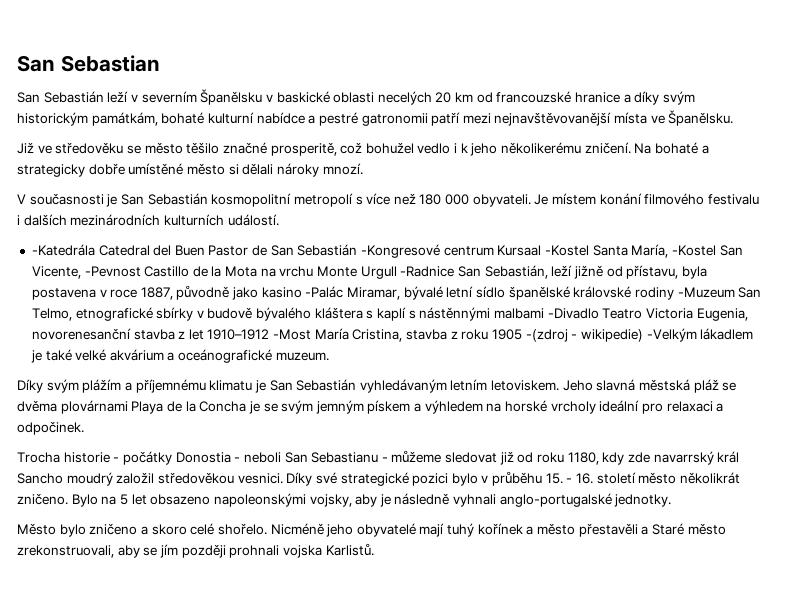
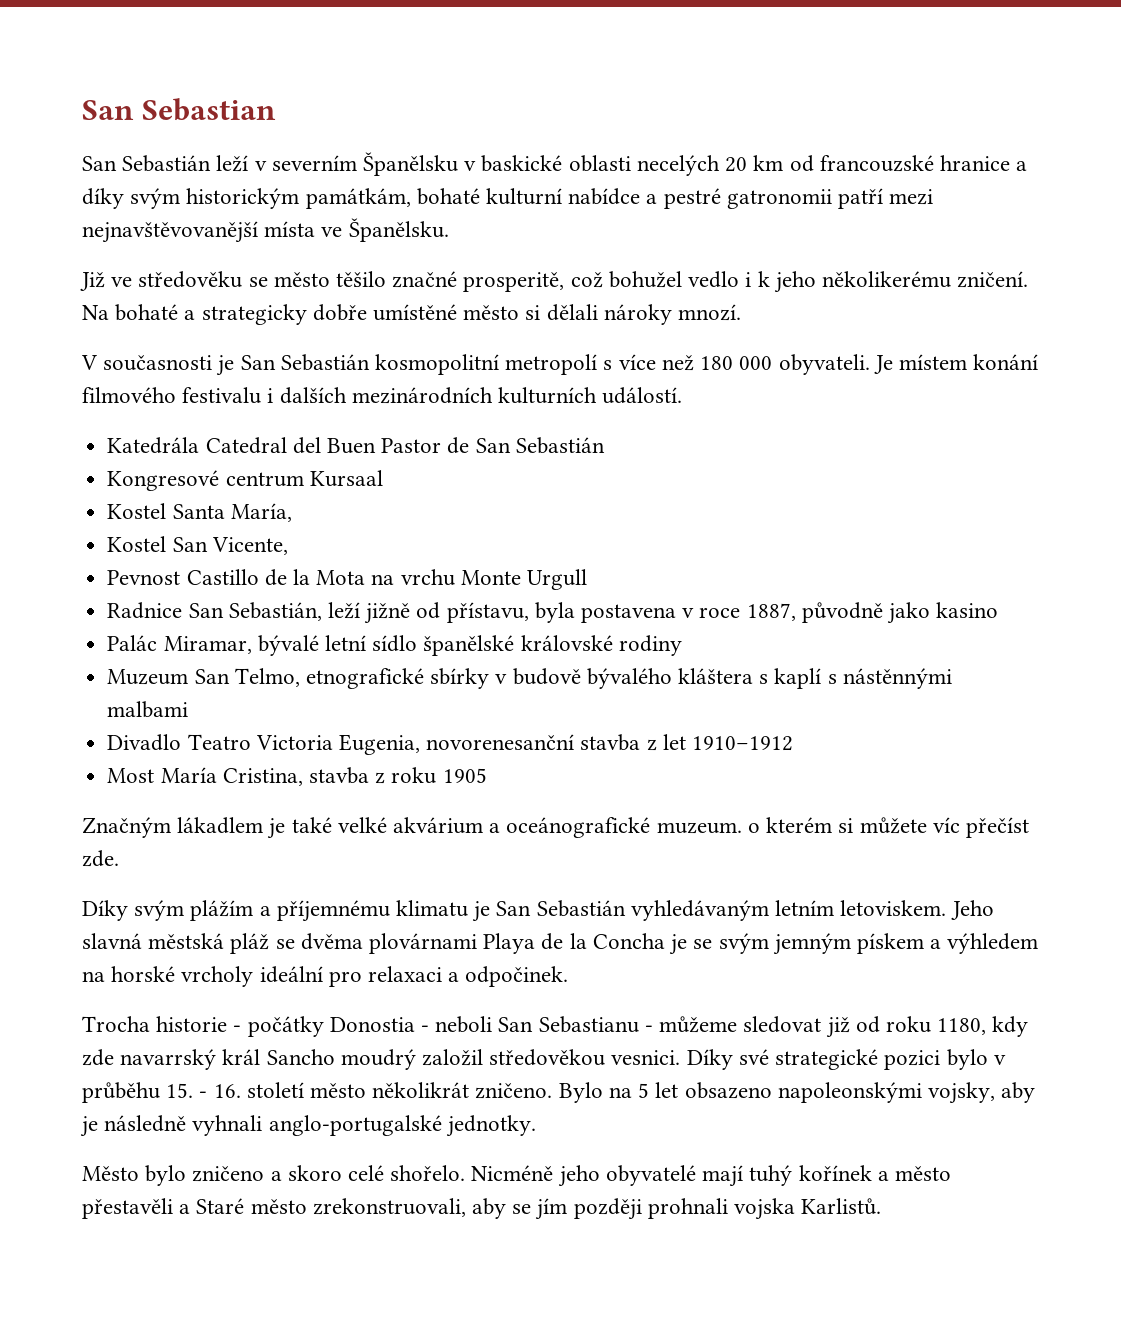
- -Katedrála Catedral del Buen Pastor de San Sebastián -Kongresové centrum Kursaal -Kostel Santa María, -Kostel San Vicente, -Pevnost Castillo de la Mota na vrchu Monte Urgull -Radnice San Sebastián, leží jižně od přístavu, byla postavena v roce 1887, původně jako kasino -Palác Miramar, bývalé letní sídlo španělské královské rodiny -Muzeum San Telmo, etnografické sbírky v budově bývalého kláštera s kaplí s nástěnnými malbami -Divadlo Teatro Victoria Eugenia, novorenesanční stavba z let 1910–1912 -Most María Cristina, stavba z roku 1905 -(zdroj - wikipedie) -Velkým lákadlem je také velké akvárium a oceánografické muzeum.
+ Katedrála Catedral del Buen Pastor de San Sebastián
+ Kongresové centrum Kursaal
+ Kostel Santa María,
+ Kostel San Vicente,
+ Pevnost Castillo de la Mota na vrchu Monte Urgull
+ Radnice San Sebastián, leží jižně od přístavu, byla postavena v roce 1887, původně jako kasino
+ Palác Miramar, bývalé letní sídlo španělské královské rodiny
+ Muzeum San Telmo, etnografické sbírky v budově bývalého kláštera s kaplí s nástěnnými malbami
+ Divadlo Teatro Victoria Eugenia, novorenesanční stavba z let 1910–1912
+ Most María Cristina, stavba z roku 1905
+ Značným lákadlem je také velké akvárium a oceánografické muzeum. o kterém si můžete víc přečíst zde.

